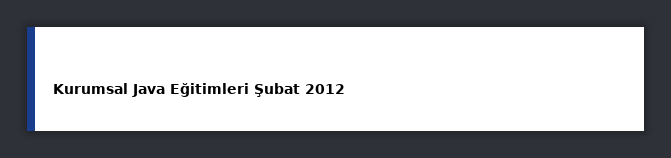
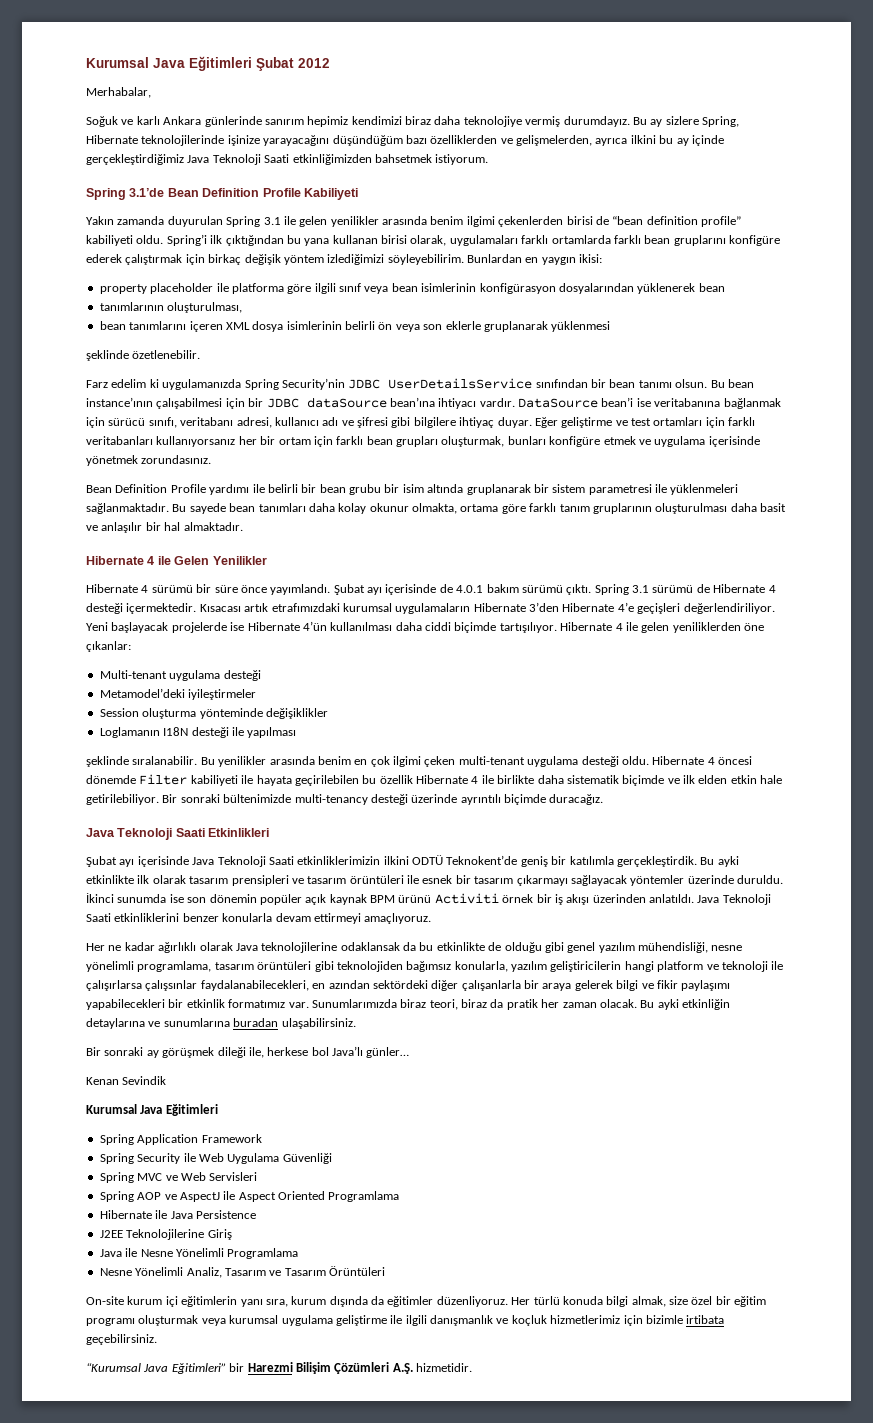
+ Merhabalar,
+ Soğuk ve karlı Ankara günlerinde sanırım hepimiz kendimizi biraz daha teknolojiye vermiş durumdayız. Bu ay sizlere Spring, Hibernate teknolojilerinde işinize yarayacağını düşündüğüm bazı özelliklerden ve gelişmelerden, ayrıca ilkini bu ay içinde gerçekleştirdiğimiz Java Teknoloji Saati etkinliğimizden bahsetmek istiyorum.
+ Spring 3.1’de Bean Definition Profile Kabiliyeti
+ Yakın zamanda duyurulan Spring 3.1 ile gelen yenilikler arasında benim ilgimi çekenlerden birisi de “bean definition profile” kabiliyeti oldu. Spring’i ilk çıktığından bu yana kullanan birisi olarak, uygulamaları farklı ortamlarda farklı bean gruplarını konfigüre ederek çalıştırmak için birkaç değişik yöntem izlediğimizi söyleyebilirim. Bunlardan en yaygın ikisi:
+ property placeholder ile platforma göre ilgili sınıf veya bean isimlerinin konfigürasyon dosyalarından yüklenerek bean
+ tanımlarının oluşturulması,
+ bean tanımlarını içeren XML dosya isimlerinin belirli ön veya son eklerle gruplanarak yüklenmesi
+ şeklinde özetlenebilir.
+ Farz edelim ki uygulamanızda Spring Security’nin JDBC UserDetailsService sınıfından bir bean tanımı olsun. Bu bean instance’ının çalışabilmesi için bir JDBC dataSource bean’ına ihtiyacı vardır. DataSource bean’i ise veritabanına bağlanmak için sürücü sınıfı, veritabanı adresi, kullanıcı adı ve şifresi gibi bilgilere ihtiyaç duyar. Eğer geliştirme ve test ortamları için farklı veritabanları kullanıyorsanız her bir ortam için farklı bean grupları oluşturmak, bunları konfigüre etmek ve uygulama içerisinde yönetmek zorundasınız.
+ Bean Definition Profile yardımı ile belirli bir bean grubu bir isim altında gruplanarak bir sistem parametresi ile yüklenmeleri sağlanmaktadır. Bu sayede bean tanımları daha kolay okunur olmakta, ortama göre farklı tanım gruplarının oluşturulması daha basit ve anlaşılır bir hal almaktadır.
+ Hibernate 4 ile Gelen Yenilikler
+ Hibernate 4 sürümü bir süre önce yayımlandı. Şubat ayı içerisinde de 4.0.1 bakım sürümü çıktı. Spring 3.1 sürümü de Hibernate 4 desteği içermektedir. Kısacası artık etrafımızdaki kurumsal uygulamaların Hibernate 3’den Hibernate 4’e geçişleri değerlendiriliyor. Yeni başlayacak projelerde ise Hibernate 4’ün kullanılması daha ciddi biçimde tartışılıyor. Hibernate 4 ile gelen yeniliklerden öne çıkanlar:
+ Multi-tenant uygulama desteği
+ Metamodel’deki iyileştirmeler
+ Session oluşturma yönteminde değişiklikler
+ Loglamanın I18N desteği ile yapılması
+ şeklinde sıralanabilir. Bu yenilikler arasında benim en çok ilgimi çeken multi-tenant uygulama desteği oldu. Hibernate 4 öncesi dönemde Filter kabiliyeti ile hayata geçirilebilen bu özellik Hibernate 4 ile birlikte daha sistematik biçimde ve ilk elden etkin hale getirilebiliyor. Bir sonraki bültenimizde multi-tenancy desteği üzerinde ayrıntılı biçimde duracağız.
+ Java Teknoloji Saati Etkinlikleri
+ Şubat ayı içerisinde Java Teknoloji Saati etkinliklerimizin ilkini ODTÜ Teknokent’de geniş bir katılımla gerçekleştirdik. Bu ayki etkinlikte ilk olarak tasarım prensipleri ve tasarım örüntüleri ile esnek bir tasarım çıkarmayı sağlayacak yöntemler üzerinde duruldu. İkinci sunumda ise son dönemin popüler açık kaynak BPM ürünü Activiti örnek bir iş akışı üzerinden anlatıldı. Java Teknoloji Saati etkinliklerini benzer konularla devam ettirmeyi amaçlıyoruz.
+ Her ne kadar ağırlıklı olarak Java teknolojilerine odaklansak da bu etkinlikte de olduğu gibi genel yazılım mühendisliği, nesne yönelimli programlama, tasarım örüntüleri gibi teknolojiden bağımsız konularla, yazılım geliştiricilerin hangi platform ve teknoloji ile çalışırlarsa çalışsınlar faydalanabilecekleri, en azından sektördeki diğer çalışanlarla bir araya gelerek bilgi ve fikir paylaşımı yapabilecekleri bir etkinlik formatımız var. Sunumlarımızda biraz teori, biraz da pratik her zaman olacak. Bu ayki etkinliğin detaylarına ve sunumlarına buradan ulaşabilirsiniz.
+ Bir sonraki ay görüşmek dileği ile, herkese bol Java’lı günler…
+ Kenan Sevindik
+ Kurumsal Java Eğitimleri
+ Spring Application Framework
+ Spring Security ile Web Uygulama Güvenliği
+ Spring MVC ve Web Servisleri
+ Spring AOP ve AspectJ ile Aspect Oriented Programlama
+ Hibernate ile Java Persistence
+ J2EE Teknolojilerine Giriş
+ Java ile Nesne Yönelimli Programlama
+ Nesne Yönelimli Analiz, Tasarım ve Tasarım Örüntüleri
+ On-site kurum içi eğitimlerin yanı sıra, kurum dışında da eğitimler düzenliyoruz. Her türlü konuda bilgi almak, size özel bir eğitim programı oluşturmak veya kurumsal uygulama geliştirme ile ilgili danışmanlık ve koçluk hizmetlerimiz için bizimle irtibata geçebilirsiniz.
+ “Kurumsal Java Eğitimleri” bir Harezmi Bilişim Çözümleri A.Ş. hizmetidir.

